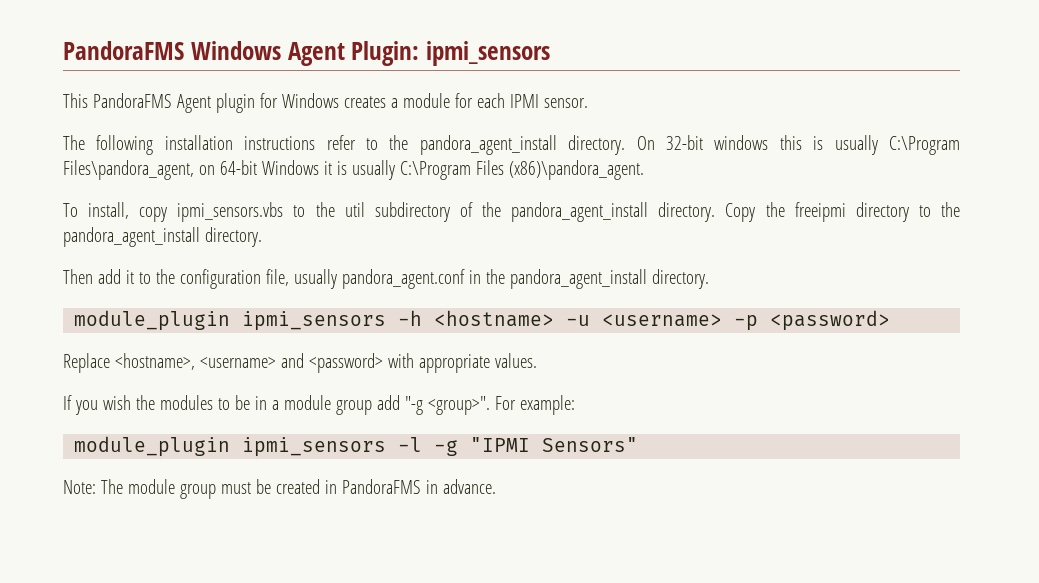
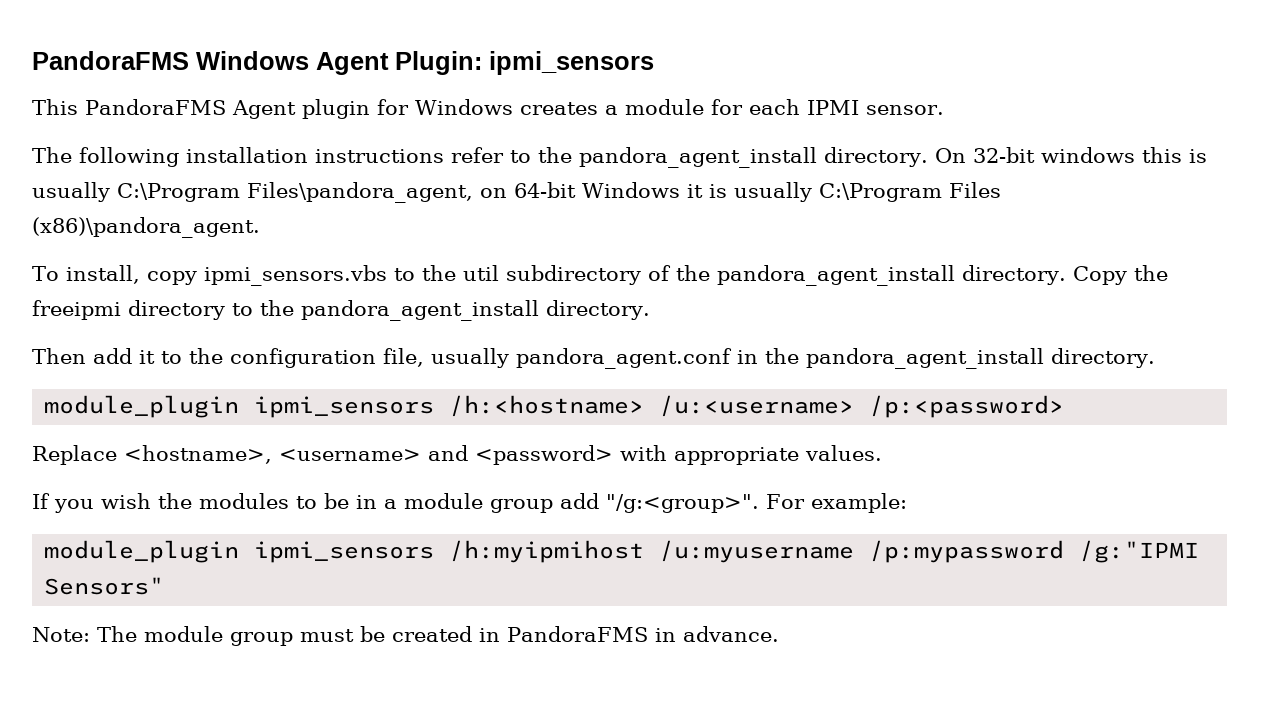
- module_plugin ipmi_sensors -h <hostname> -u <username> -p <password>
+ module_plugin ipmi_sensors /h:<hostname> /u:<username> /p:<password>
- If you wish the modules to be in a module group add "-g <group>".
+ If you wish the modules to be in a module group add "/g:<group>".
- module_plugin ipmi_sensors -l -g "IPMI Sensors"
+ module_plugin ipmi_sensors /h:myipmihost /u:myusername /p:mypassword /g:"IPMI Sensors"

